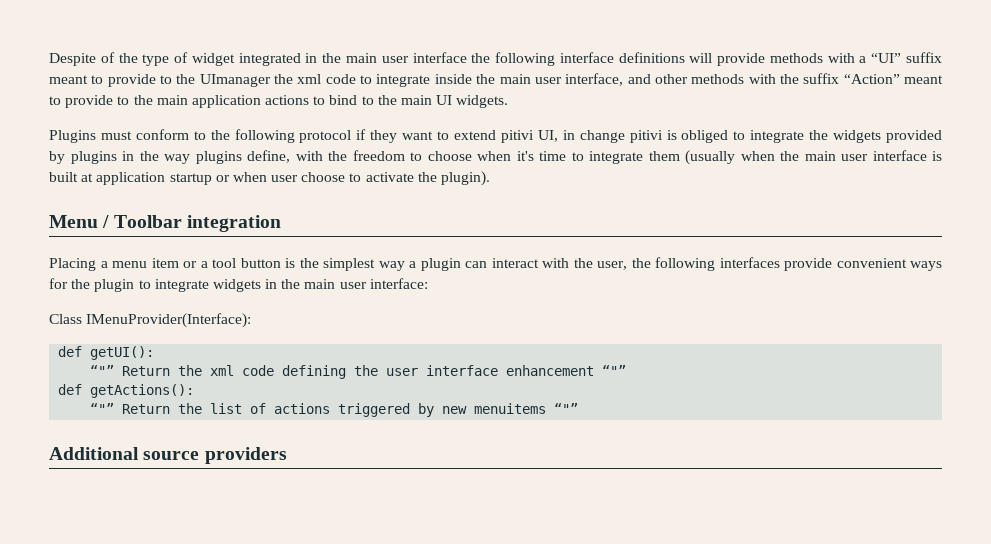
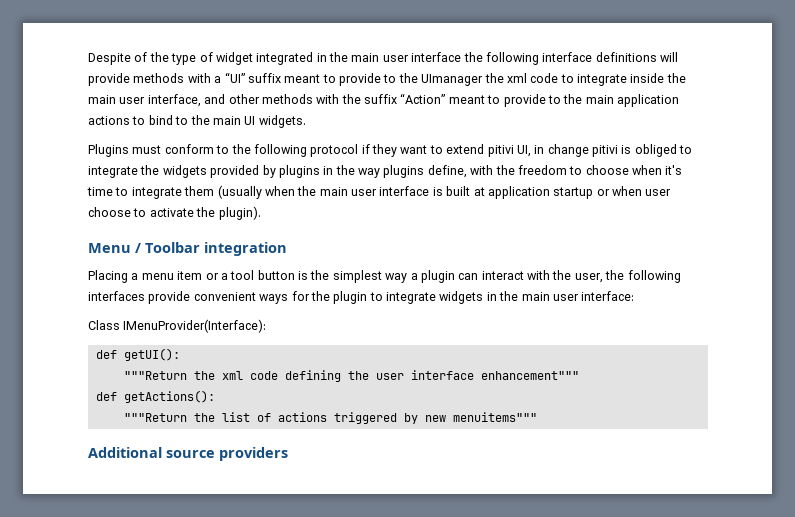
- “"” Return the xml code defining the user interface enhancement “"”
+ """Return the xml code defining the user interface enhancement"""
- “"” Return the list of actions triggered by new menuitems “"”
+ """Return the list of actions triggered by new menuitems"""

